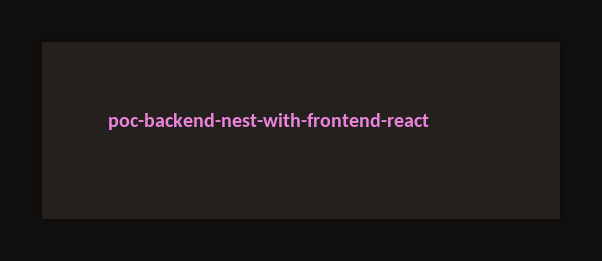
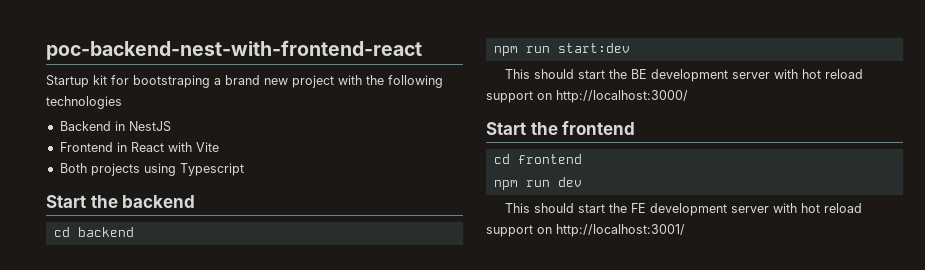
+ Startup kit for bootstraping a brand new project with the following technologies
+ Backend in NestJS
+ Frontend in React with Vite
+ Both projects using Typescript
+ Start the backend
+ cd backend
+ npm run start:dev
+ This should start the BE development server with hot reload support on http://localhost:3000/
+ Start the frontend
+ cd frontend
+ npm run dev
+ This should start the FE development server with hot reload support on http://localhost:3001/

